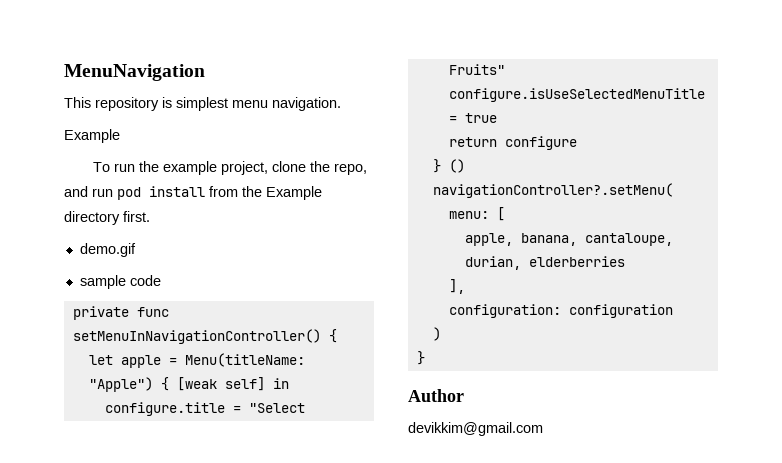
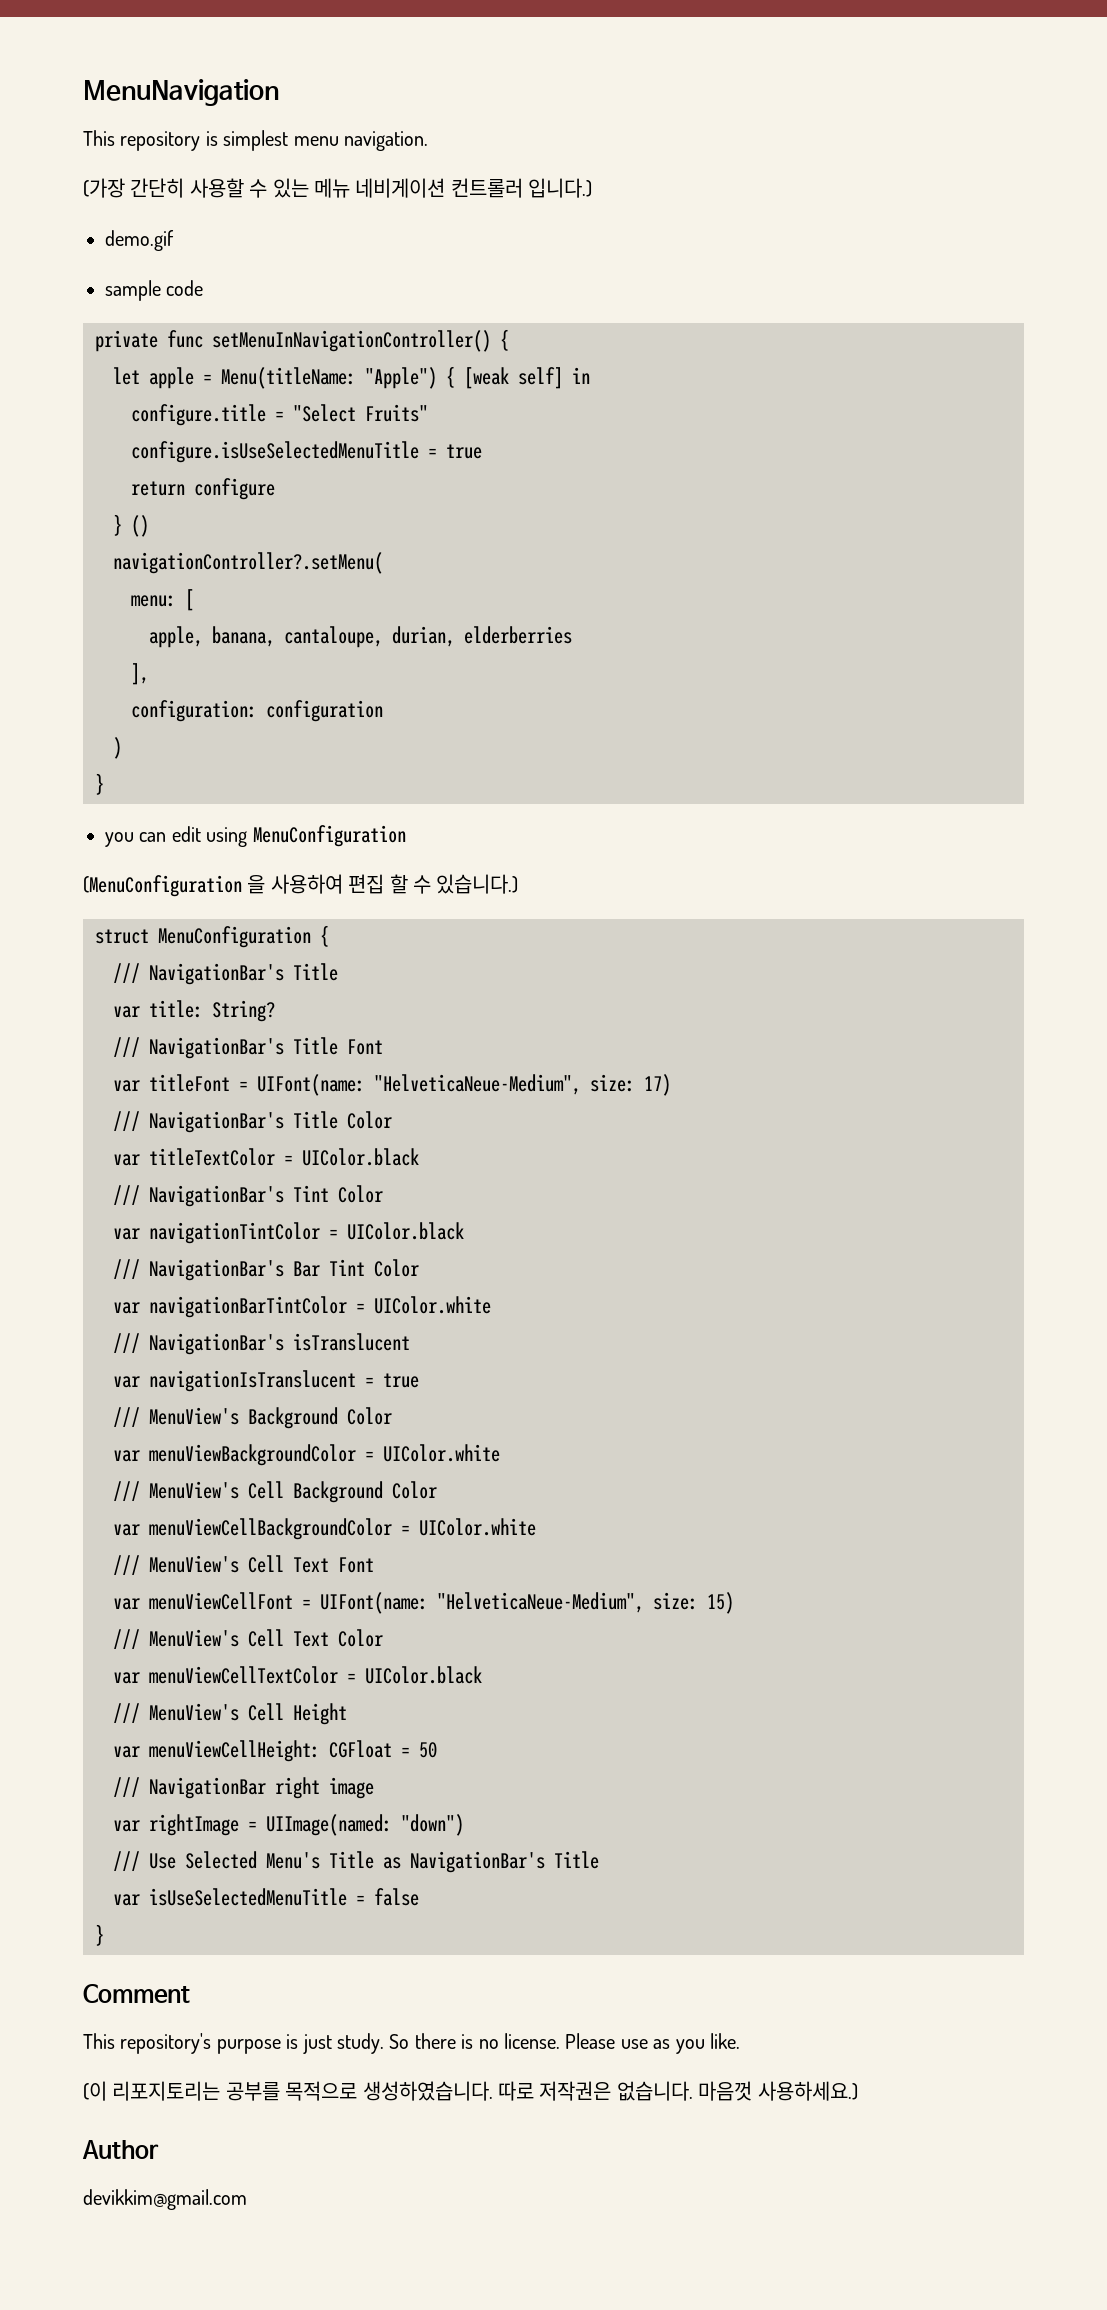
  This repository is simplest menu navigation.
- Example
- To run the example project, clone the repo, and run pod install from the Example directory first.
+ (가장 간단히 사용할 수 있는 메뉴 네비게이션 컨트롤러 입니다.)
+ you can edit using MenuConfiguration
+ (MenuConfiguration 을 사용하여 편집 할 수 있습니다.)
+ struct MenuConfiguration {
+ /// NavigationBar's Title
+ var title: String?
+ /// NavigationBar's Title Font
+ var titleFont = UIFont(name: "HelveticaNeue-Medium", size: 17)
+ /// NavigationBar's Title Color
+ var titleTextColor = UIColor.black
+ /// NavigationBar's Tint Color
+ var navigationTintColor = UIColor.black
+ /// NavigationBar's Bar Tint Color
+ var navigationBarTintColor = UIColor.white
+ /// NavigationBar's isTranslucent
+ var navigationIsTranslucent = true
+ /// MenuView's Background Color
+ var menuViewBackgroundColor = UIColor.white
+ /// MenuView's Cell Background Color
+ var menuViewCellBackgroundColor = UIColor.white
+ /// MenuView's Cell Text Font
+ var menuViewCellFont = UIFont(name: "HelveticaNeue-Medium", size: 15)
+ /// MenuView's Cell Text Color
+ var menuViewCellTextColor = UIColor.black
+ /// MenuView's Cell Height
+ var menuViewCellHeight: CGFloat = 50
+ /// NavigationBar right image
+ var rightImage = UIImage(named: "down")
+ /// Use Selected Menu's Title as NavigationBar's Title
+ var isUseSelectedMenuTitle = false
+ }
+ Comment
+ This repository's purpose is just study. So there is no license. Please use as you like.
+ (이 리포지토리는 공부를 목적으로 생성하였습니다. 따로 저작권은 없습니다. 마음껏 사용하세요.)

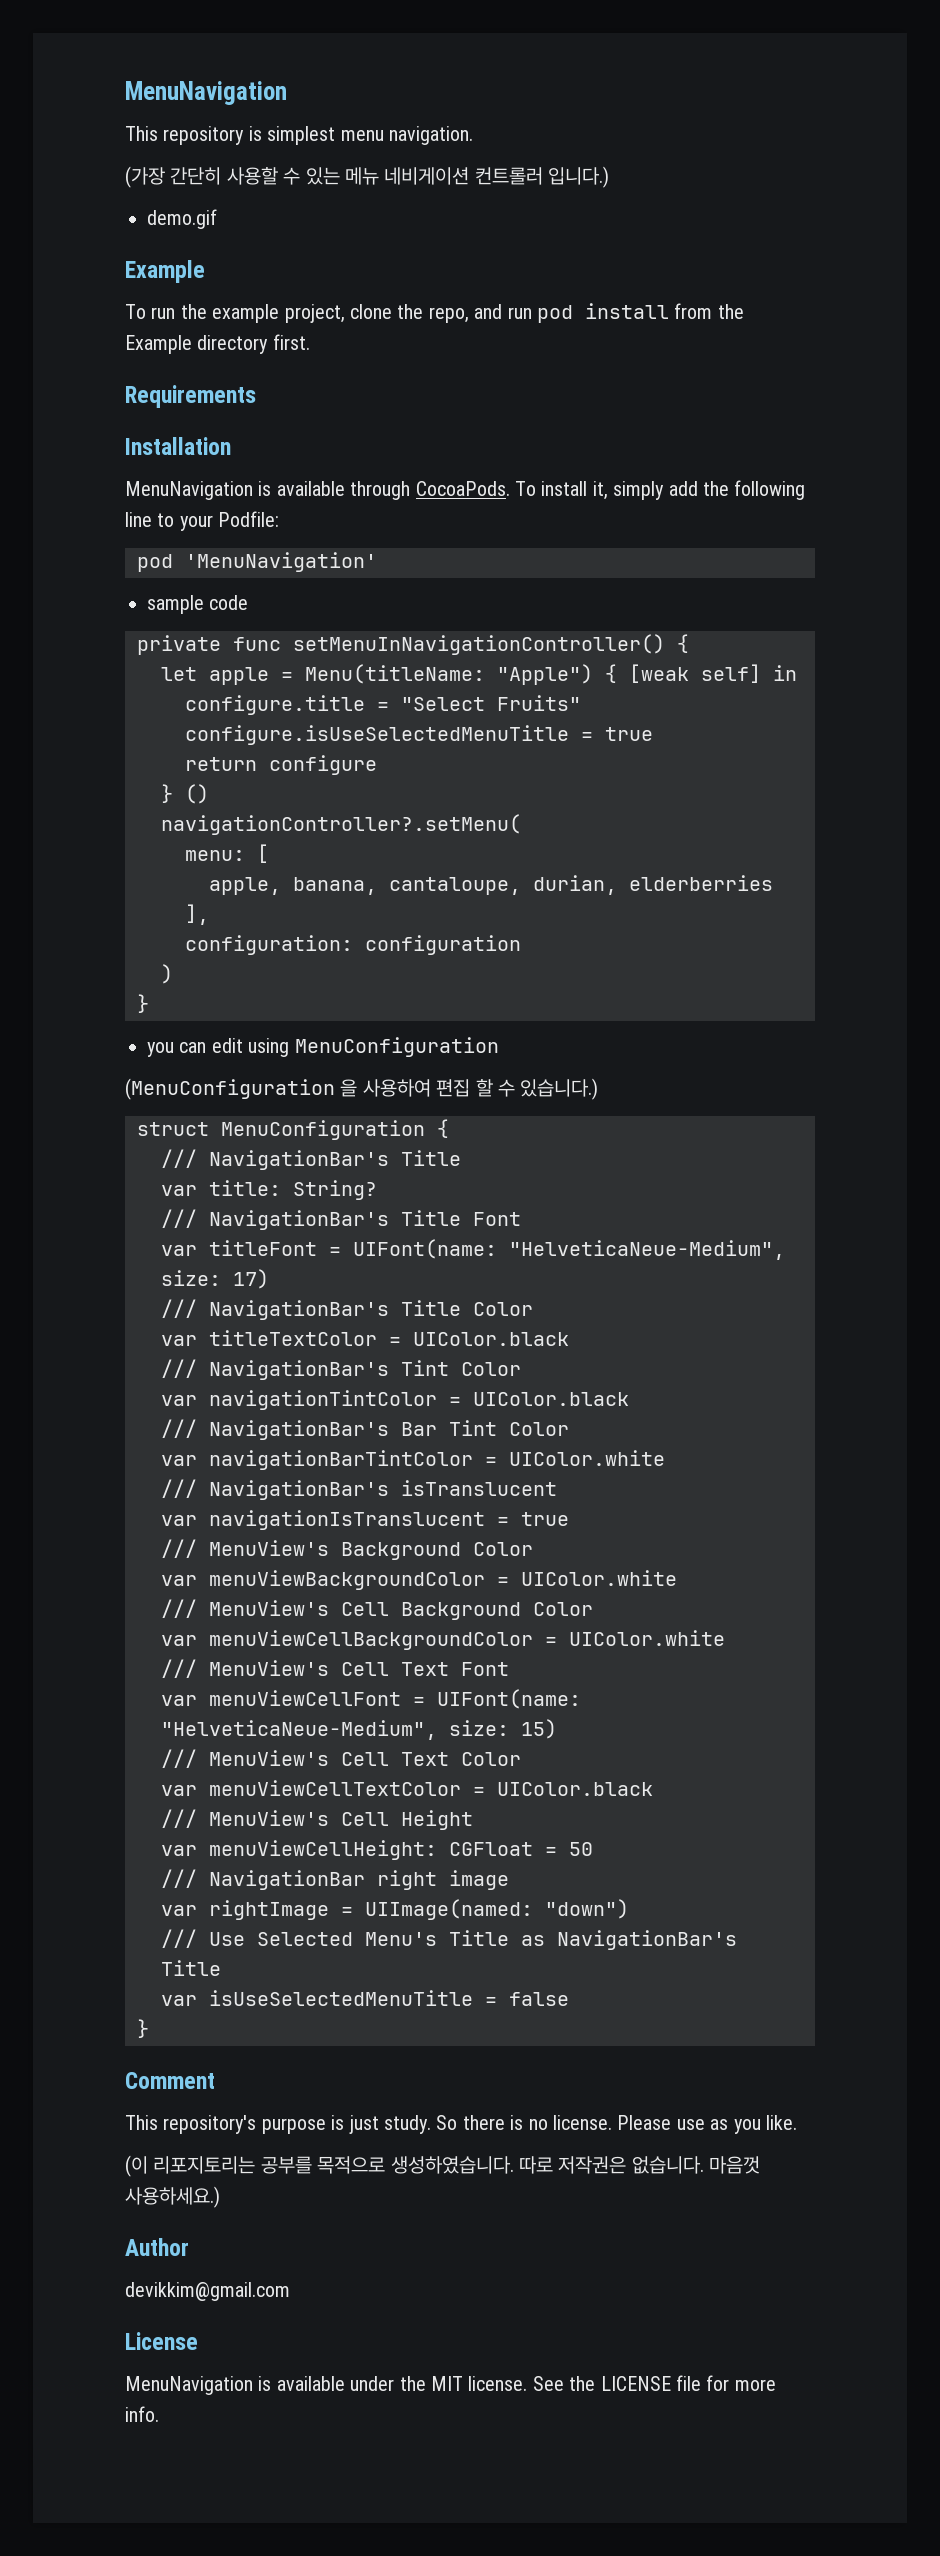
  demo.gif
+ Example
+ To run the example project, clone the repo, and run pod install from the Example directory first.
+ Requirements
+ Installation
+ MenuNavigation is available through CocoaPods. To install it, simply add the following line to your Podfile:
+ pod 'MenuNavigation'
+ License
+ MenuNavigation is available under the MIT license. See the LICENSE file for more info.

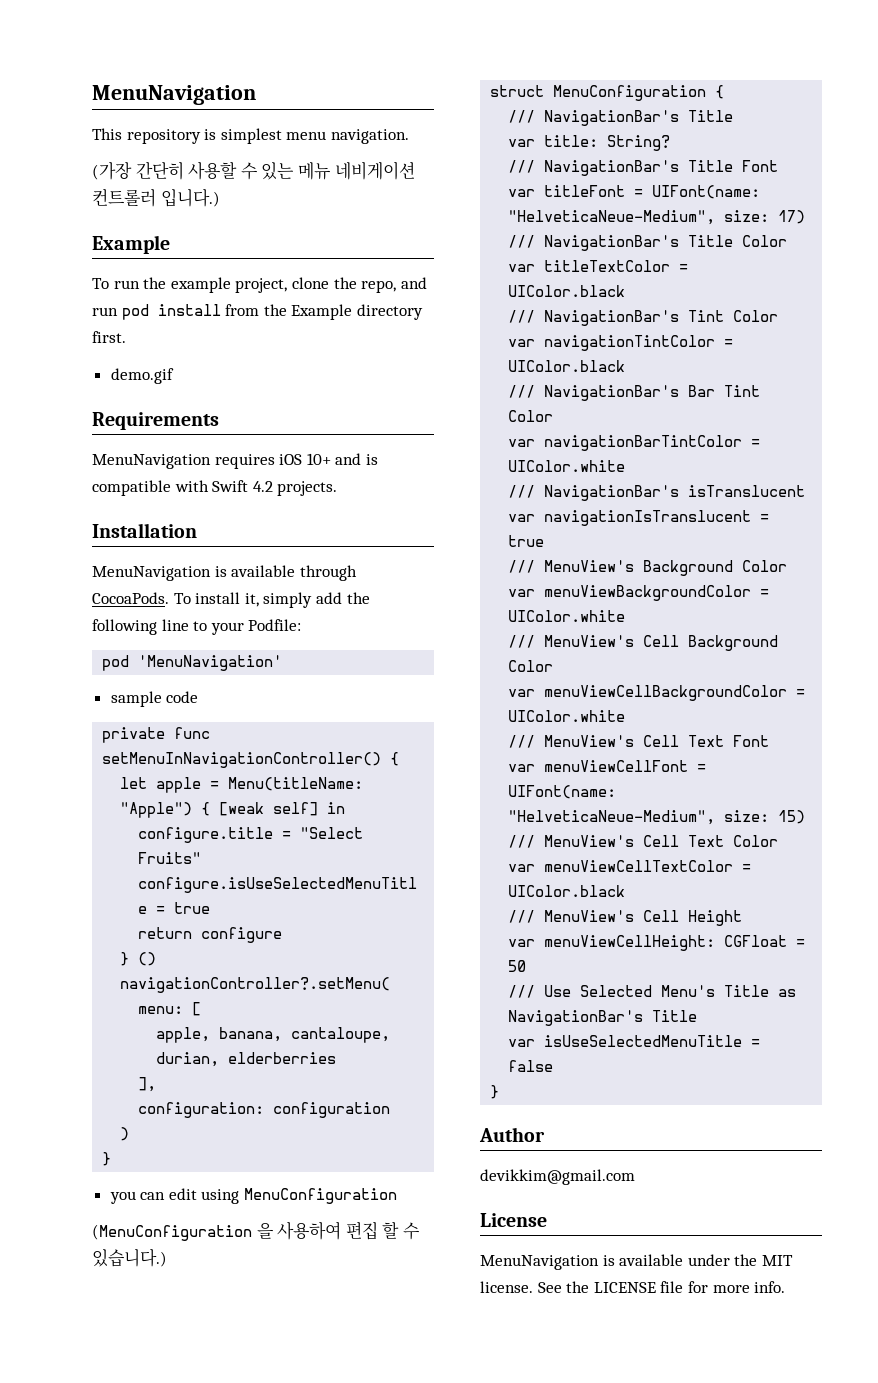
- demo.gif
+ demo.gif
+ MenuNavigation requires iOS 10+ and is compatible with Swift 4.2 projects.
- /// NavigationBar right image
- var rightImage = UIImage(named: "down")
- Comment
- This repository's purpose is just study. So there is no license. Please use as you like.
- (이 리포지토리는 공부를 목적으로 생성하였습니다. 따로 저작권은 없습니다. 마음껏 사용하세요.)

